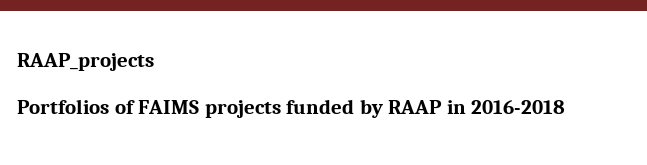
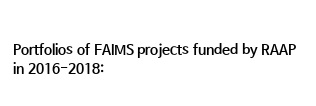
- RAAP_projects
- Portfolios of FAIMS projects funded by RAAP in 2016-2018
+ Portfolios of FAIMS projects funded by RAAP in 2016-2018:

